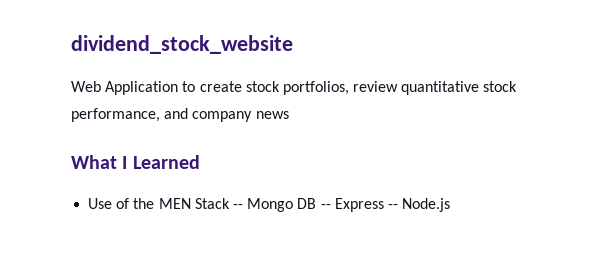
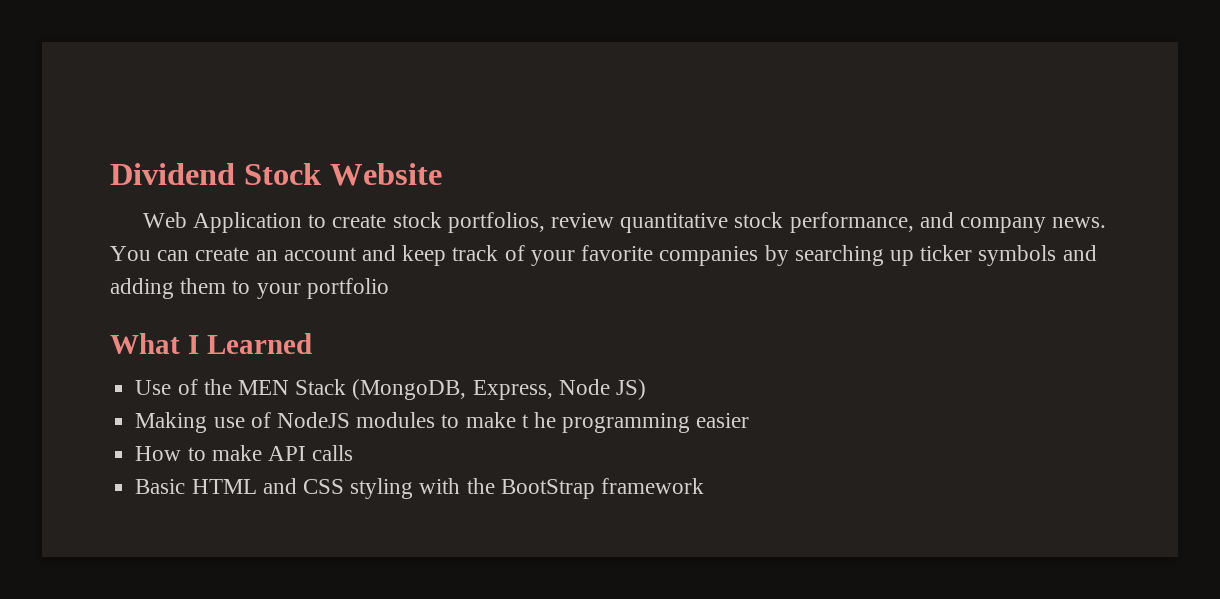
- dividend_stock_website
+ Dividend Stock Website
- Web Application to create stock portfolios, review quantitative stock performance, and company news
+ Web Application to create stock portfolios, review quantitative stock performance, and company news. You can create an account and keep track of your favorite companies by searching up ticker symbols and adding them to your portfolio
- Use of the MEN Stack -- Mongo DB -- Express -- Node.js
+ Use of the MEN Stack (MongoDB, Express, Node JS)
+ Making use of NodeJS modules to make t he programming easier
+ How to make API calls
+ Basic HTML and CSS styling with the BootStrap framework

